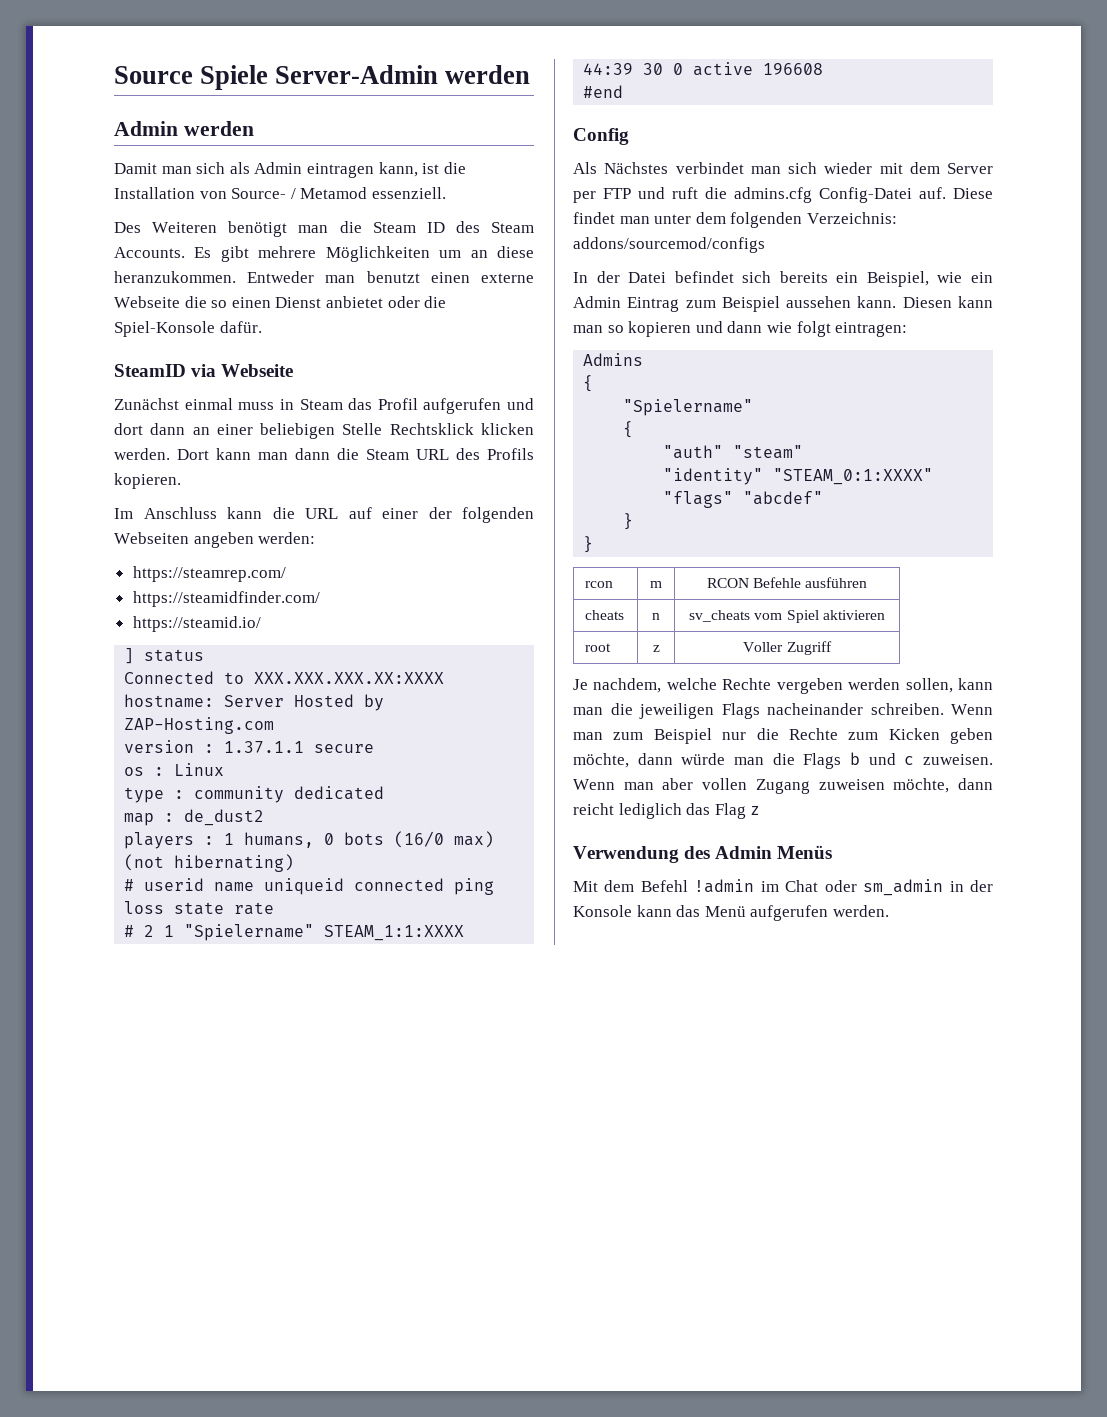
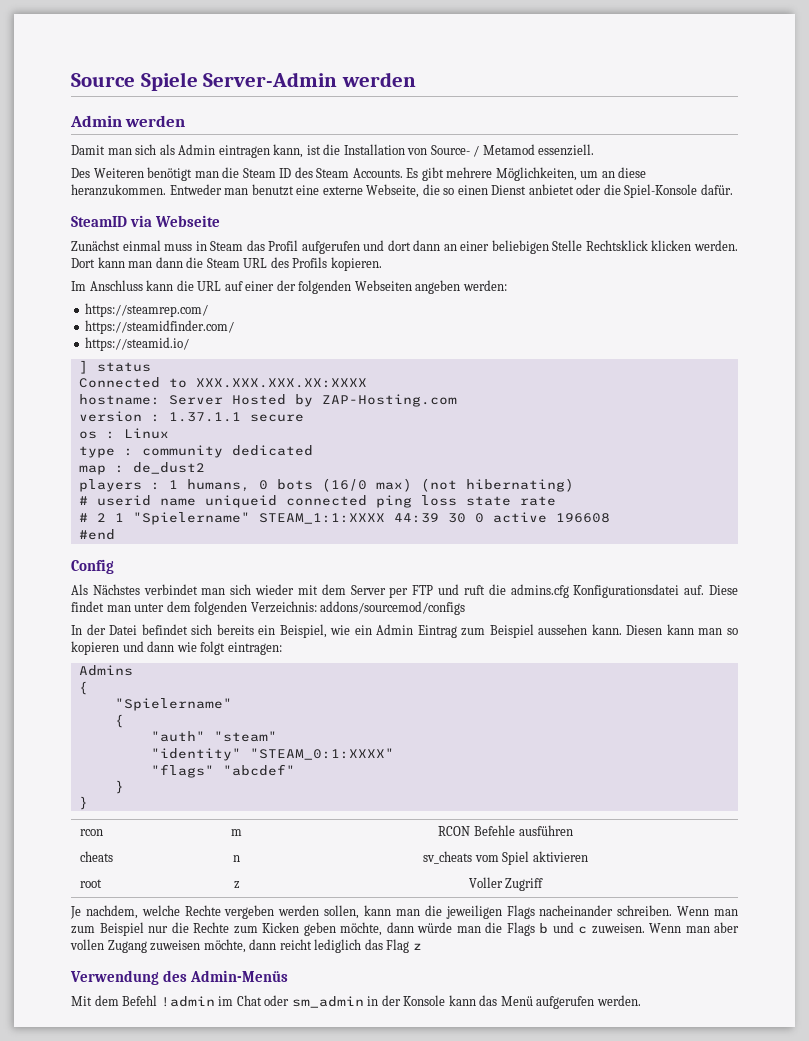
- Es gibt mehrere Möglichkeiten um an diese heranzukommen.
+ Es gibt mehrere Möglichkeiten, um an diese heranzukommen.
- Entweder man benutzt einen externe Webseite die so einen Dienst anbietet oder die Spiel-Konsole dafür.
+ Entweder man benutzt eine externe Webseite, die so einen Dienst anbietet oder die Spiel-Konsole dafür.
- Als Nächstes verbindet man sich wieder mit dem Server per FTP und ruft die admins.cfg Config-Datei auf.
+ Als Nächstes verbindet man sich wieder mit dem Server per FTP und ruft die admins.cfg Konfigurationsdatei auf.
- Verwendung des Admin Menüs
+ Verwendung des Admin-Menüs

